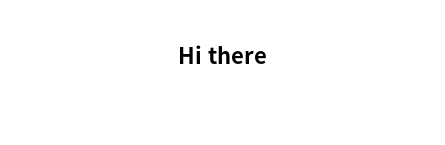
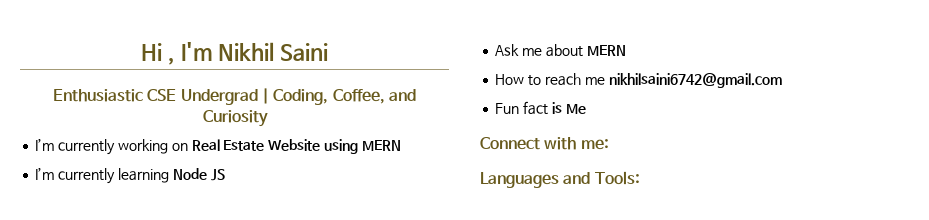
- Hi there
+ Hi , I'm Nikhil Saini
+ Enthusiastic CSE Undergrad | Coding, Coffee, and Curiosity
+ I’m currently working on Real Estate Website using MERN
+ I’m currently learning Node JS
+ Ask me about MERN
+ How to reach me nikhilsaini6742@gmail.com
+ Fun fact is Me
+ Connect with me:
+ Languages and Tools:

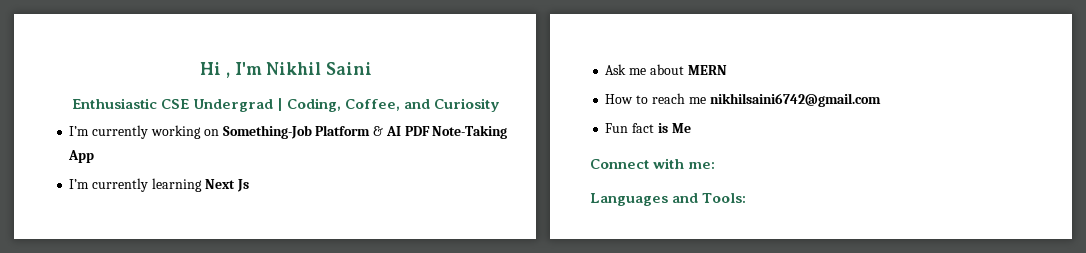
- I’m currently working on Real Estate Website using MERN
+ I’m currently working on Something-Job Platform & AI PDF Note-Taking App
- I’m currently learning Node JS
+ I’m currently learning Next Js

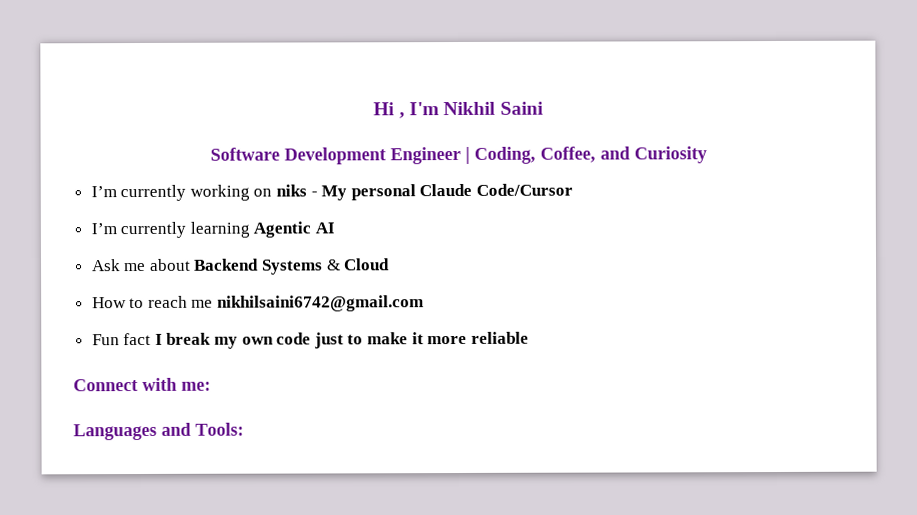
- Enthusiastic CSE Undergrad | Coding, Coffee, and Curiosity
+ Software Development Engineer | Coding, Coffee, and Curiosity
- I’m currently working on Something-Job Platform & AI PDF Note-Taking App
+ I’m currently working on niks - My personal Claude Code/Cursor
- I’m currently learning Next Js
+ I’m currently learning Agentic AI
- Ask me about MERN
+ Ask me about Backend Systems & Cloud
- Fun fact is Me
+ Fun fact I break my own code just to make it more reliable

